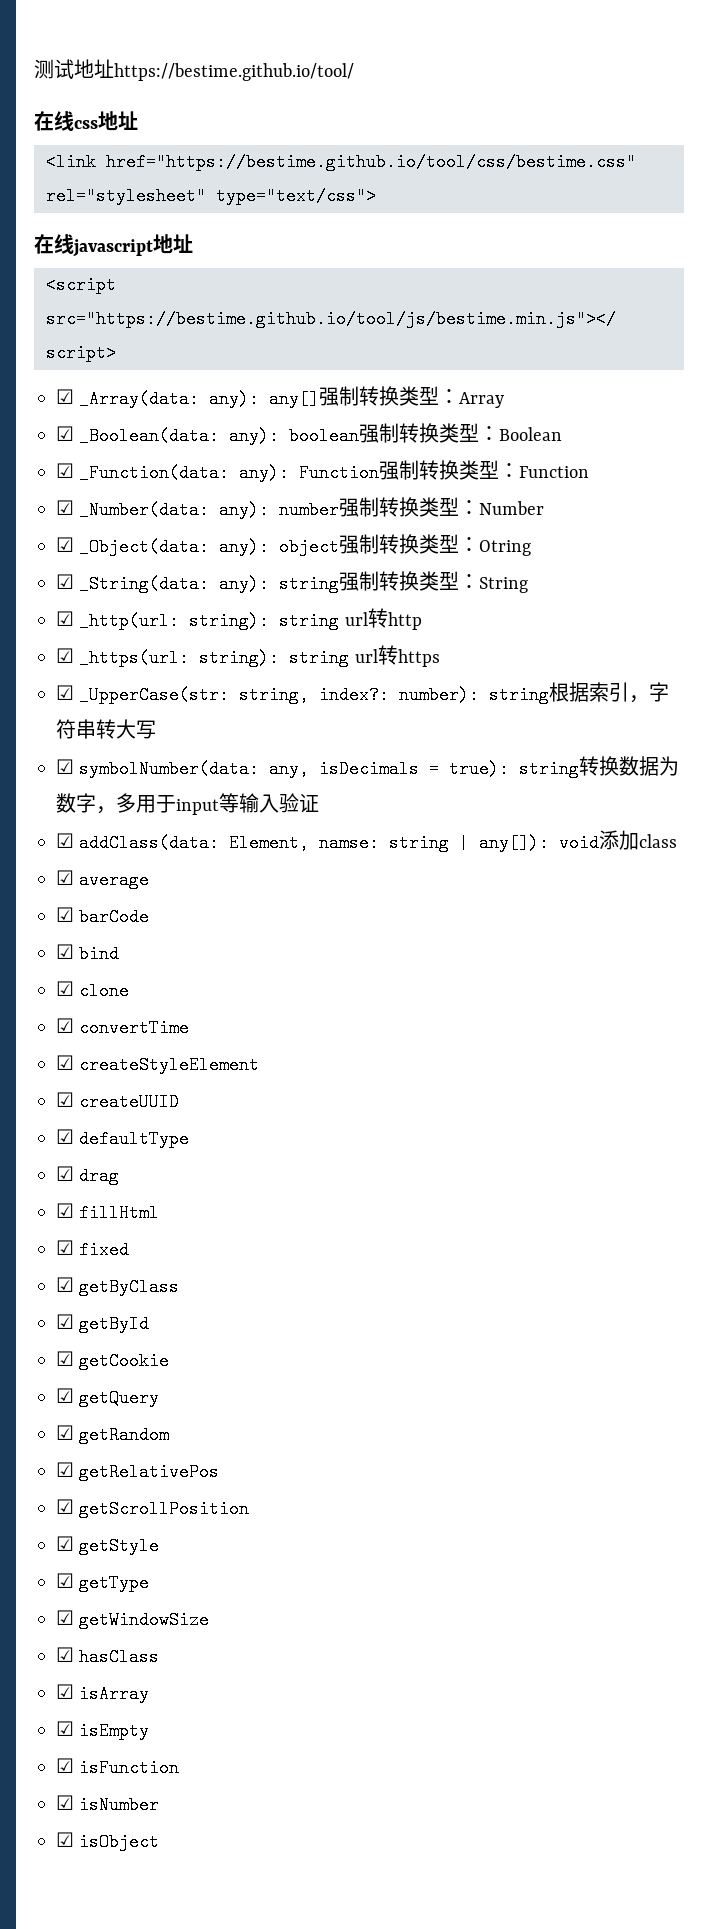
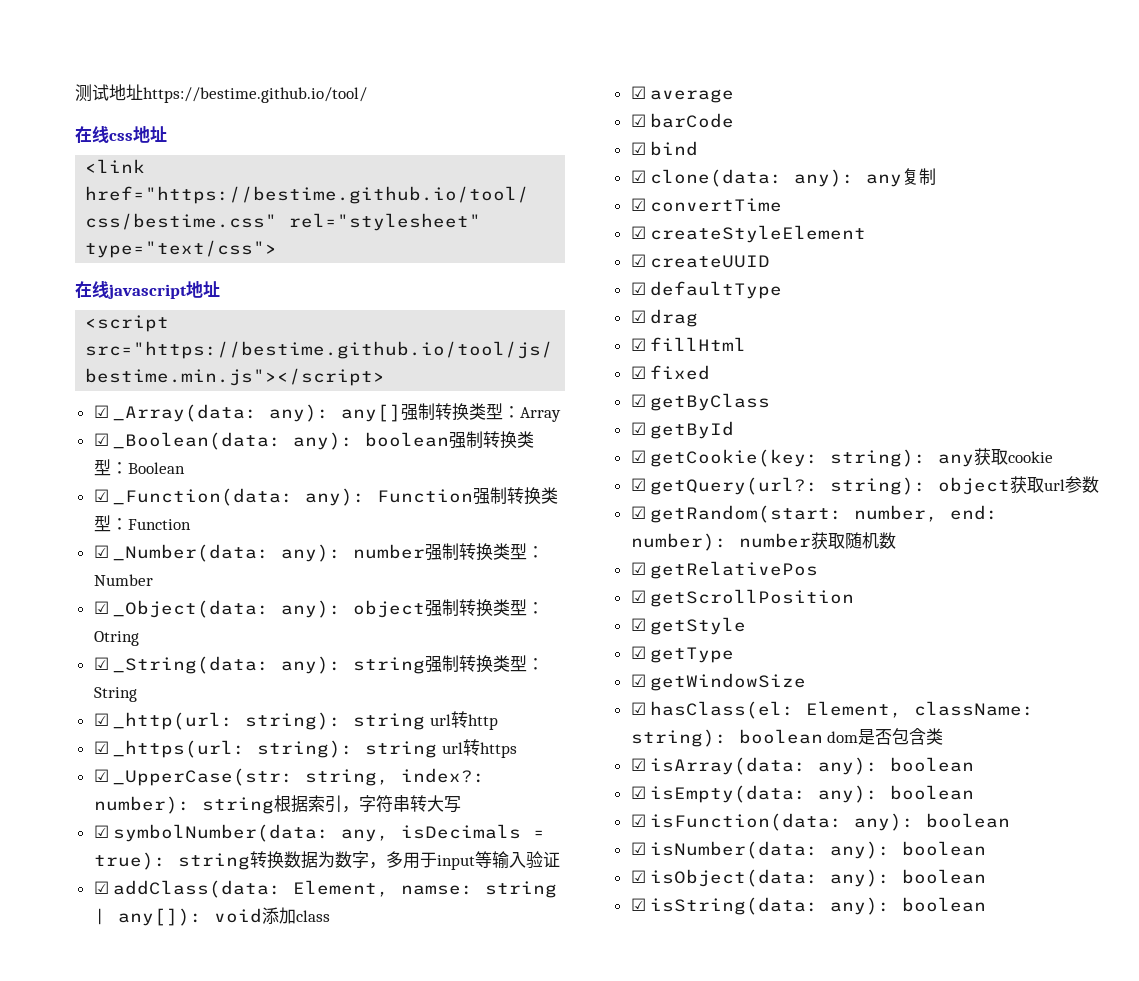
- ☑ clone
+ ☑ clone(data: any): any复制
- ☑ getCookie
- ☑ getQuery
- ☑ getRandom
+ ☑ getCookie(key: string): any获取cookie
+ ☑ getQuery(url?: string): object获取url参数
+ ☑ getRandom(start: number, end: number): number获取随机数
- ☑ hasClass
- ☑ isArray
- ☑ isEmpty
- ☑ isFunction
- ☑ isNumber
- ☑ isObject
+ ☑ hasClass(el: Element, className: string): boolean dom是否包含类
+ ☑ isArray(data: any): boolean
+ ☑ isEmpty(data: any): boolean
+ ☑ isFunction(data: any): boolean
+ ☑ isNumber(data: any): boolean
+ ☑ isObject(data: any): boolean
+ ☑ isString(data: any): boolean

